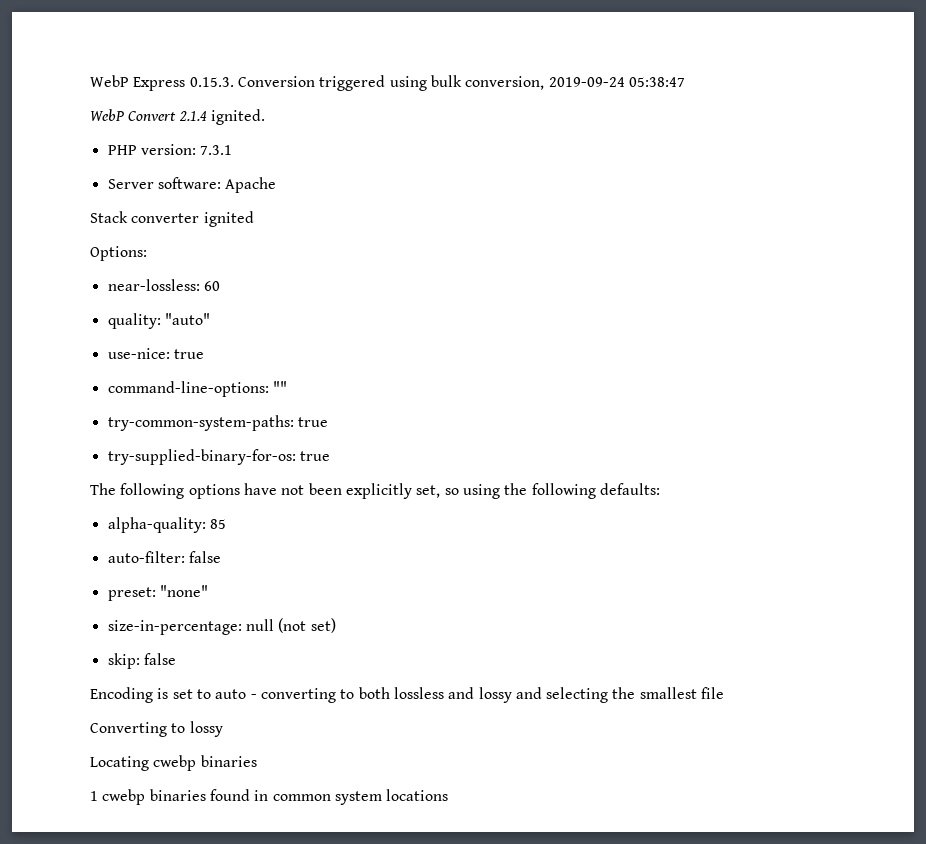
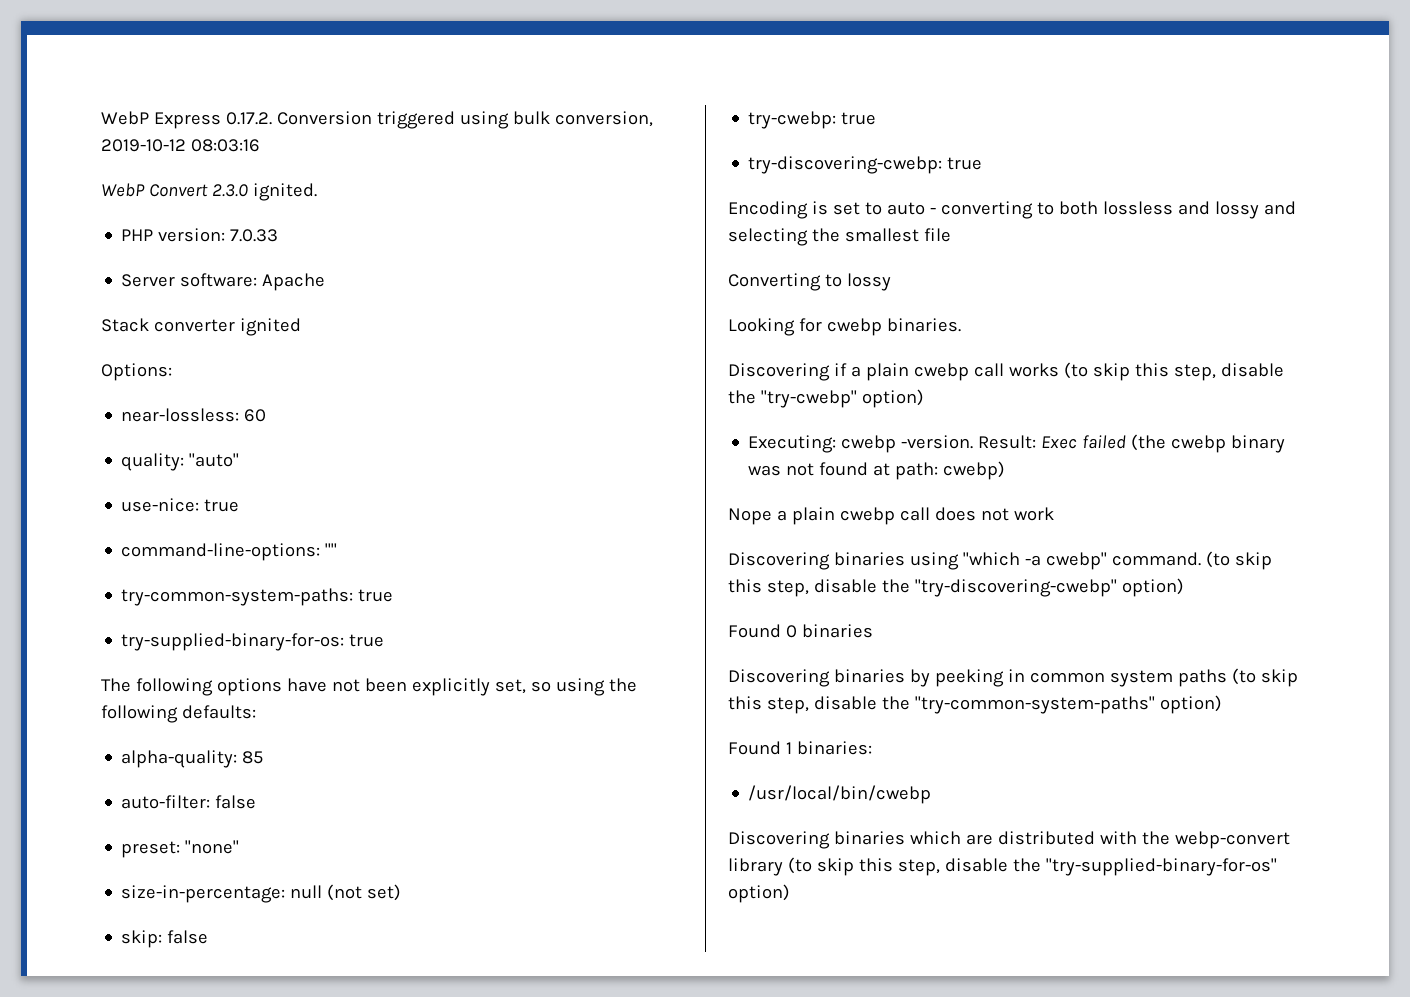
- WebP Express 0.15.3. Conversion triggered using bulk conversion, 2019-09-24 05:38:47
+ WebP Express 0.17.2. Conversion triggered using bulk conversion, 2019-10-12 08:03:16
- WebP Convert 2.1.4 ignited.
+ WebP Convert 2.3.0 ignited.
- PHP version: 7.3.1
+ PHP version: 7.0.33
+ try-cwebp: true
+ try-discovering-cwebp: true
- Locating cwebp binaries
- 1 cwebp binaries found in common system locations
+ Looking for cwebp binaries.
+ Discovering if a plain cwebp call works (to skip this step, disable the "try-cwebp" option)
+ Executing: cwebp -version. Result: Exec failed (the cwebp binary was not found at path: cwebp)
+ Nope a plain cwebp call does not work
+ Discovering binaries using "which -a cwebp" command. (to skip this step, disable the "try-discovering-cwebp" option)
+ Found 0 binaries
+ Discovering binaries by peeking in common system paths (to skip this step, disable the "try-common-system-paths" option)
+ Found 1 binaries:
+ /usr/local/bin/cwebp
+ Discovering binaries which are distributed with the webp-convert library (to skip this step, disable the "try-supplied-binary-for-os" option)

